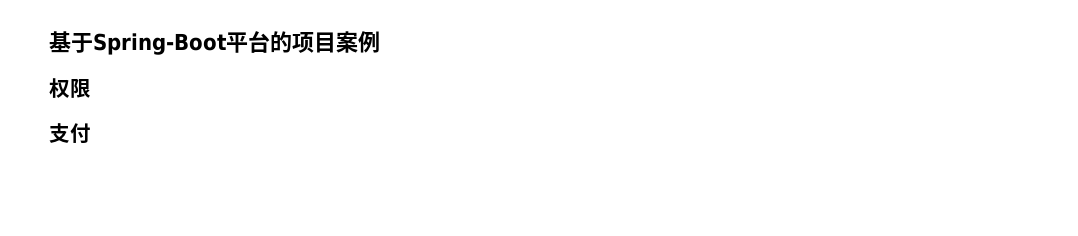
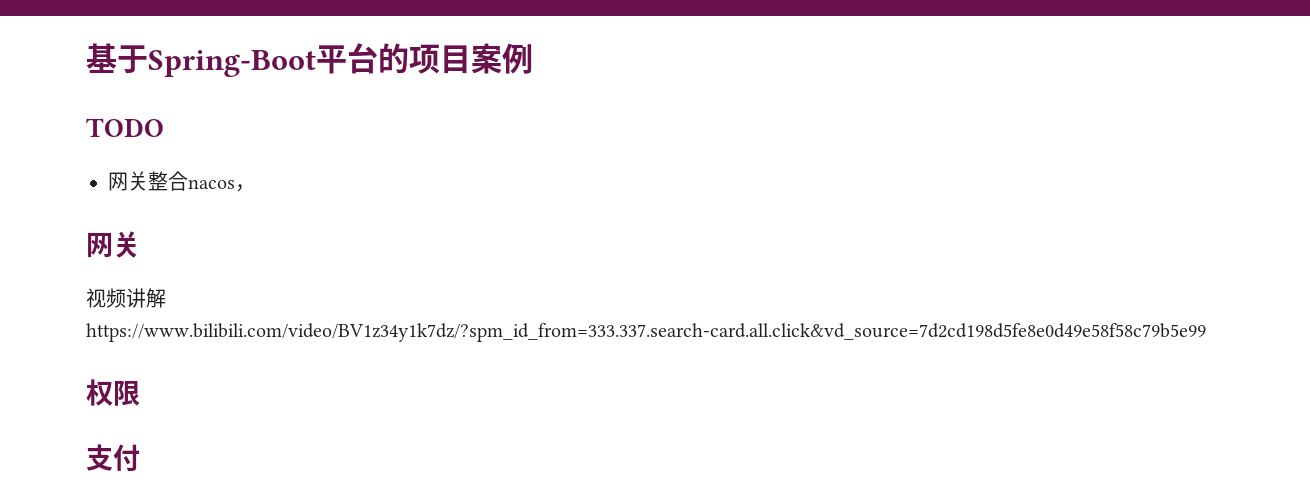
+ TODO
+ 网关整合nacos，
+ 网关
+ 视频讲解https://www.bilibili.com/video/BV1z34y1k7dz/?spm_id_from=333.337.search-card.all.click&vd_source=7d2cd198d5fe8e0d49e58f58c79b5e99

